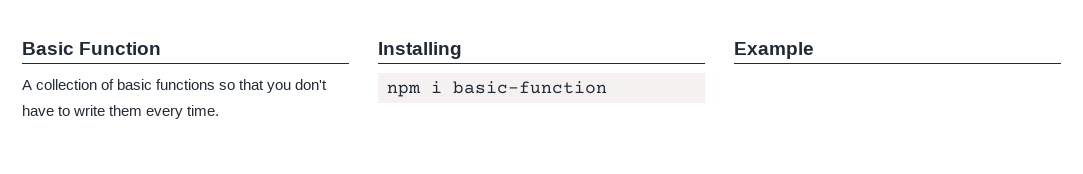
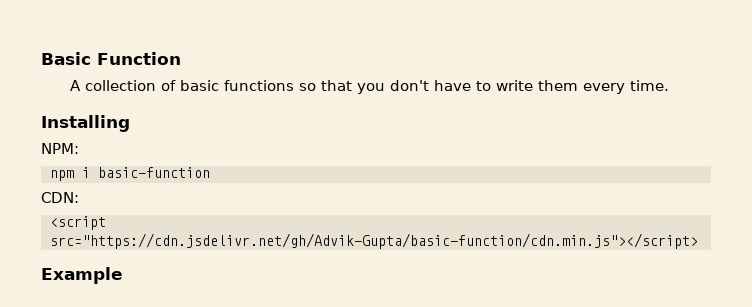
+ NPM:
+ CDN:
+ <script src="https://cdn.jsdelivr.net/gh/Advik-Gupta/basic-function/cdn.min.js"></script>

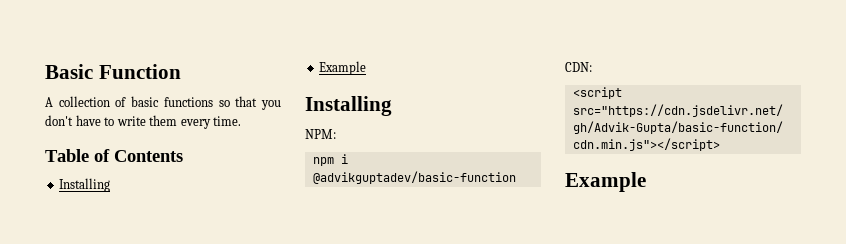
+ Table of Contents
+ Installing
+ Example
- npm i basic-function
+ npm i @advikguptadev/basic-function

